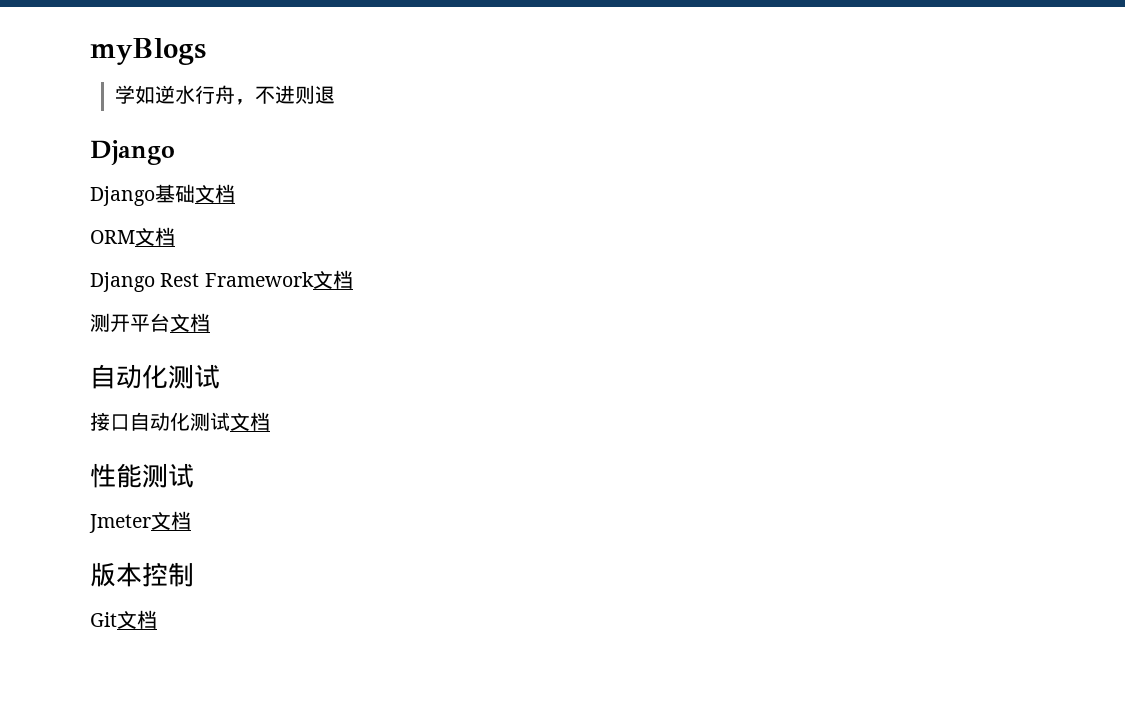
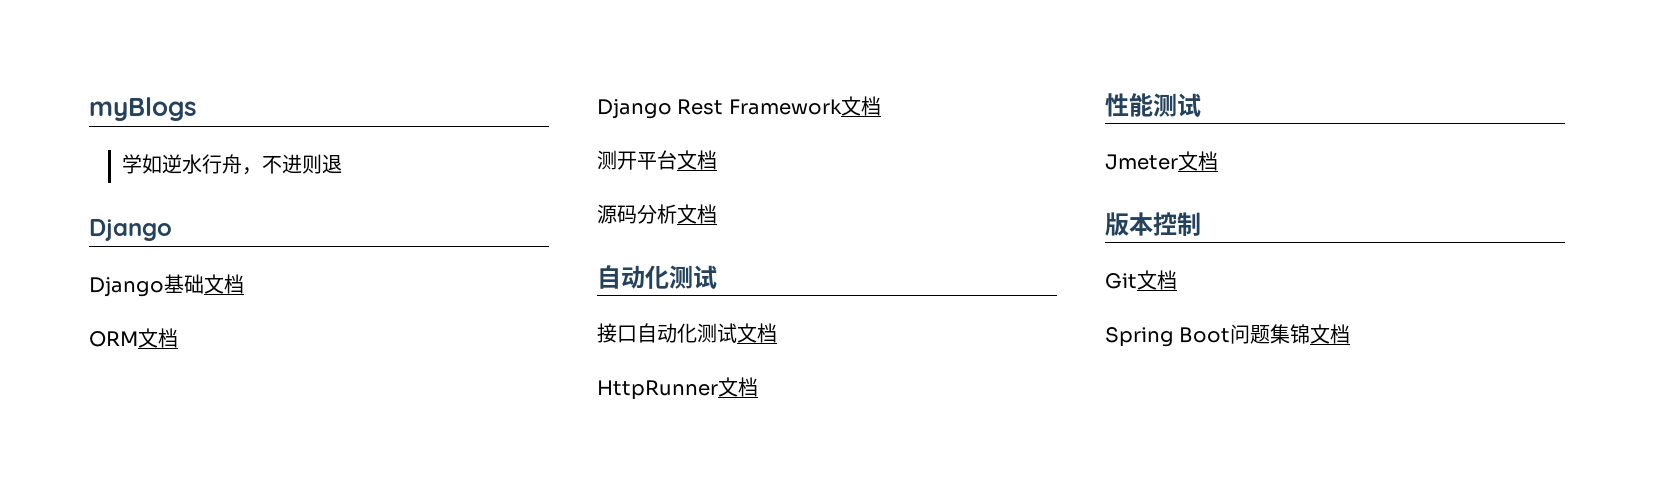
+ 源码分析文档
+ HttpRunner文档
+ Spring Boot问题集锦文档

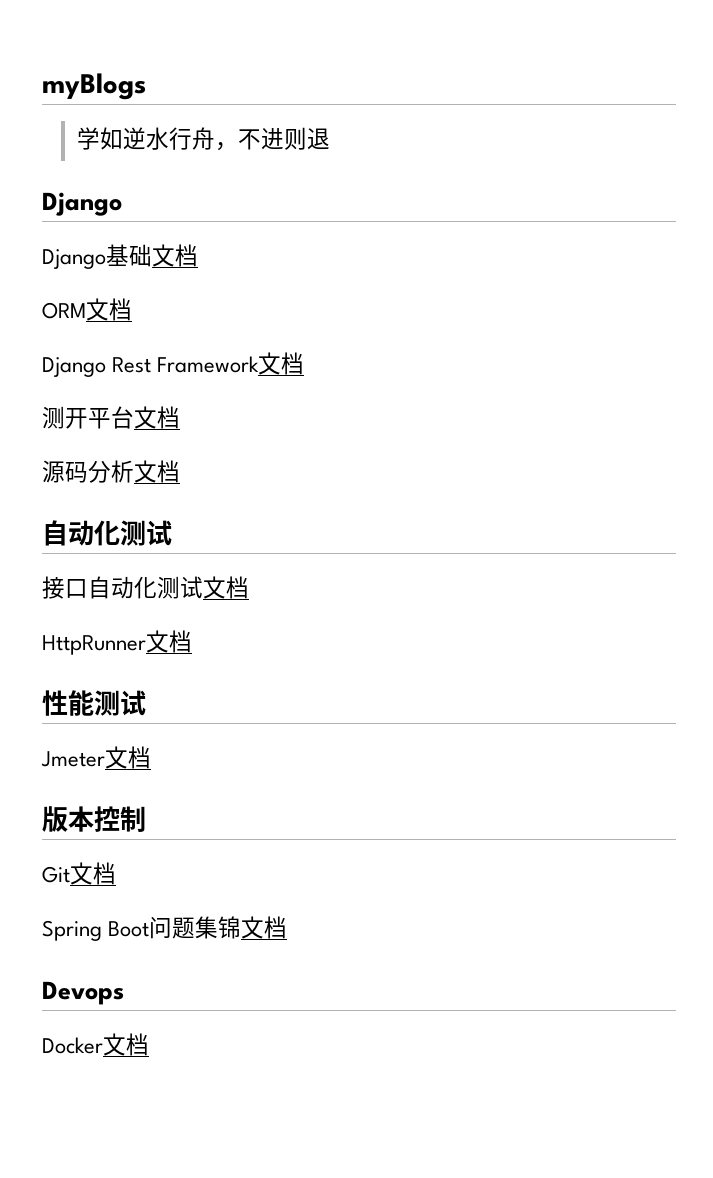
+ Devops
+ Docker文档

